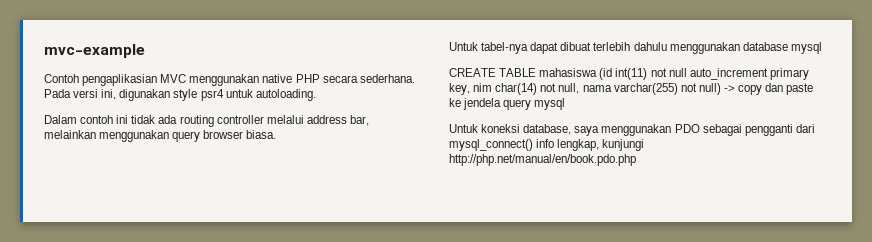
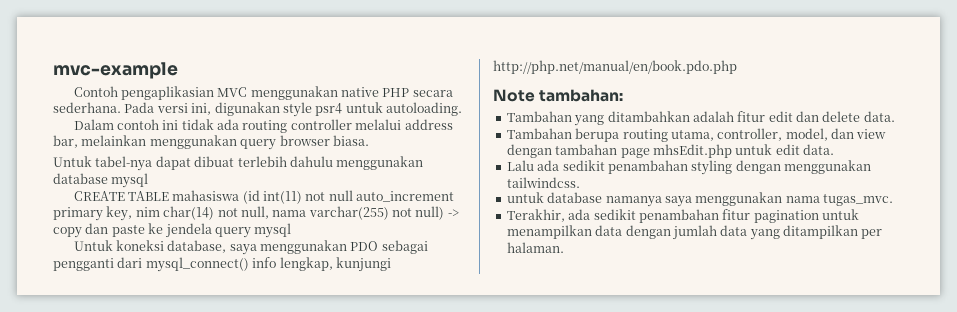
+ Note tambahan:
+ Tambahan yang ditambahkan adalah fitur edit dan delete data.
+ Tambahan berupa routing utama, controller, model, dan view dengan tambahan page mhsEdit.php untuk edit data.
+ Lalu ada sedikit penambahan styling dengan menggunakan tailwindcss.
+ untuk database namanya saya menggunakan nama tugas_mvc.
+ Terakhir, ada sedikit penambahan fitur pagination untuk menampilkan data dengan jumlah data yang ditampilkan per halaman.

